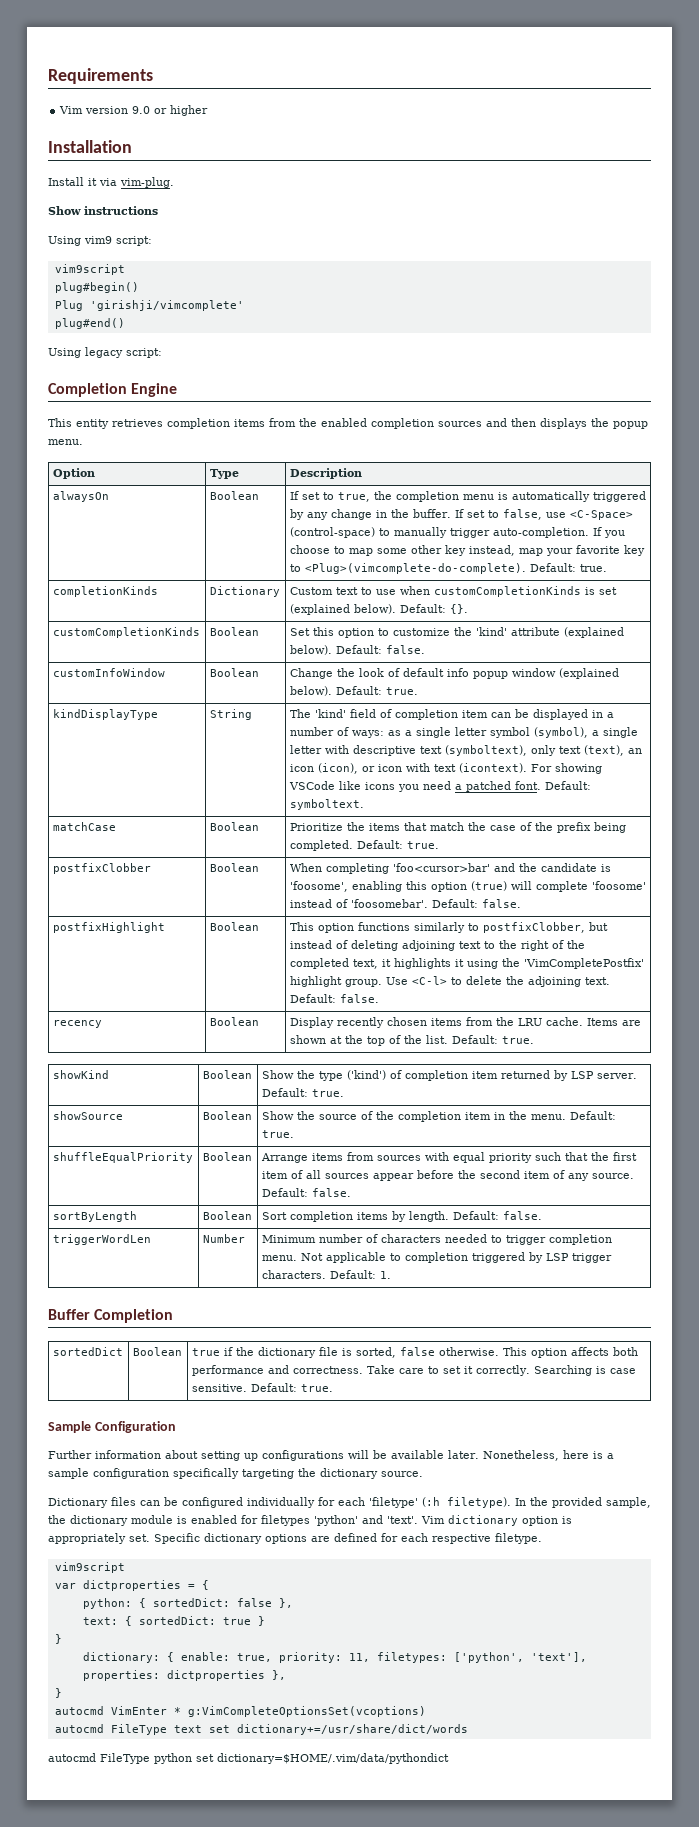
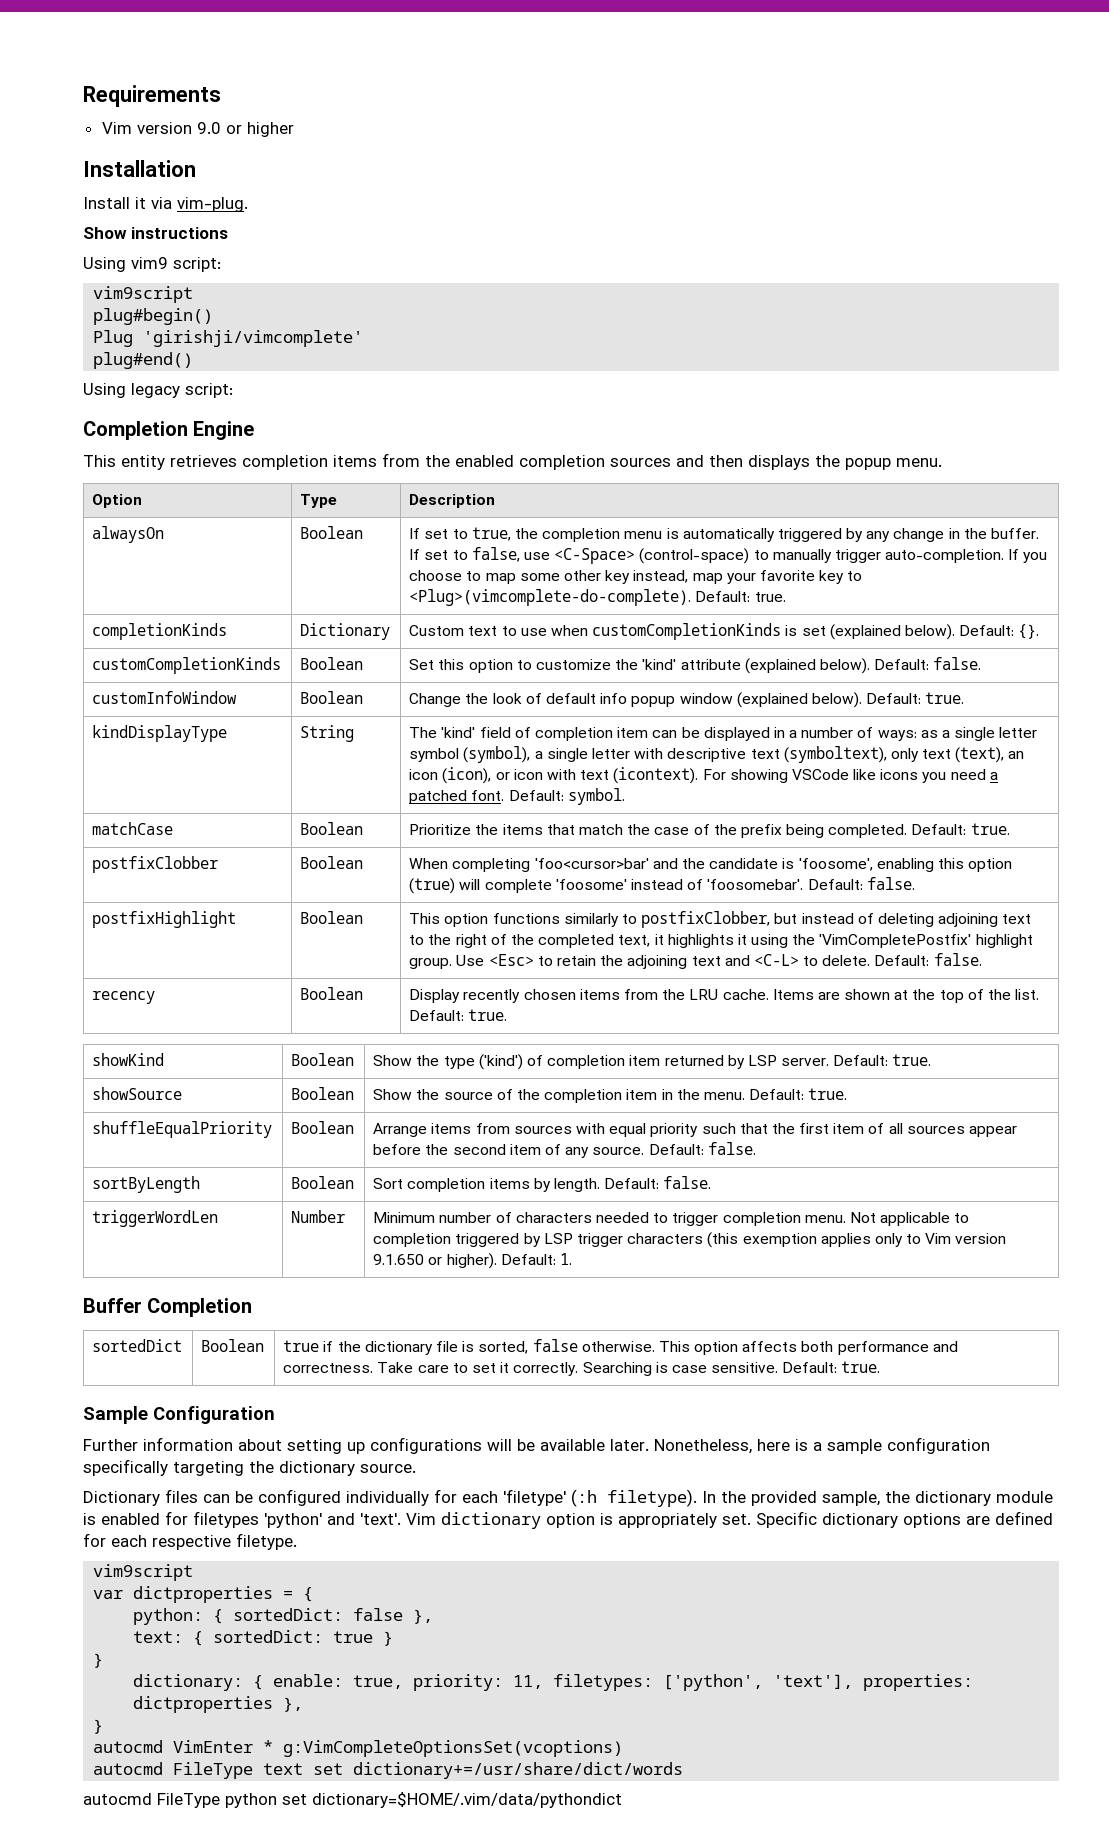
- Default: symboltext.
+ Default: symbol.
- Use <C-l> to delete the adjoining text.
+ Use <Esc> to retain the adjoining text and <C-L> to delete.
- triggerWordLen | Number | Minimum number of characters needed to trigger completion menu. Not applicable to completion triggered by LSP trigger characters. Default: 1.
+ triggerWordLen | Number | Minimum number of characters needed to trigger completion menu. Not applicable to completion triggered by LSP trigger characters (this exemption applies only to Vim version 9.1.650 or higher). Default: 1.

